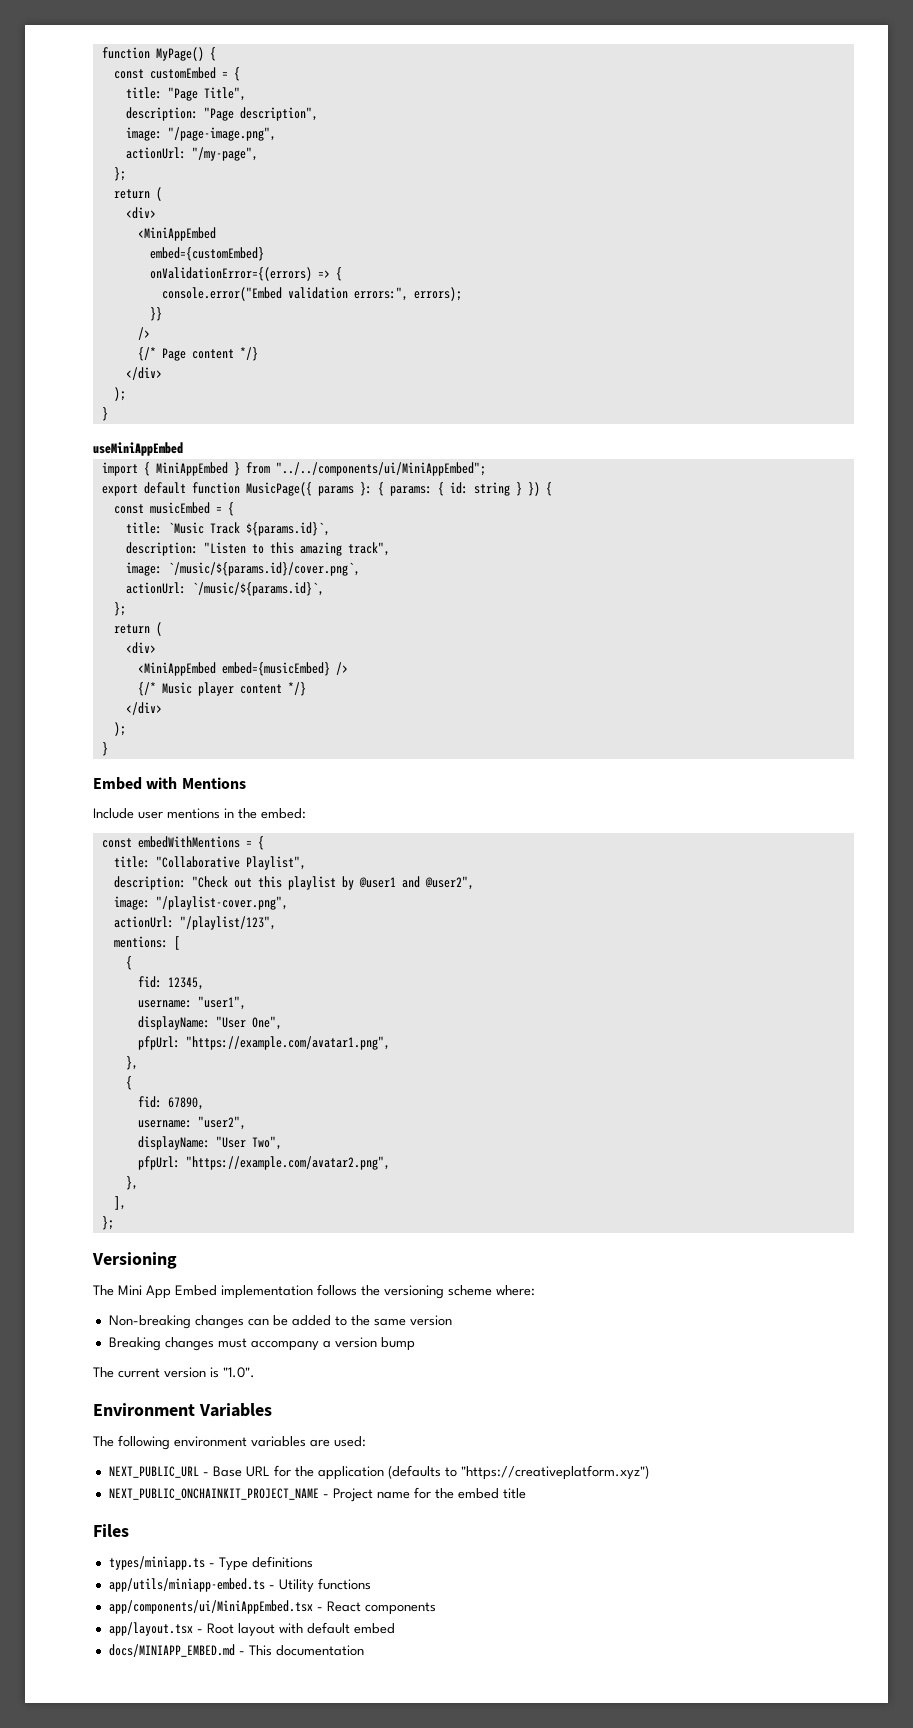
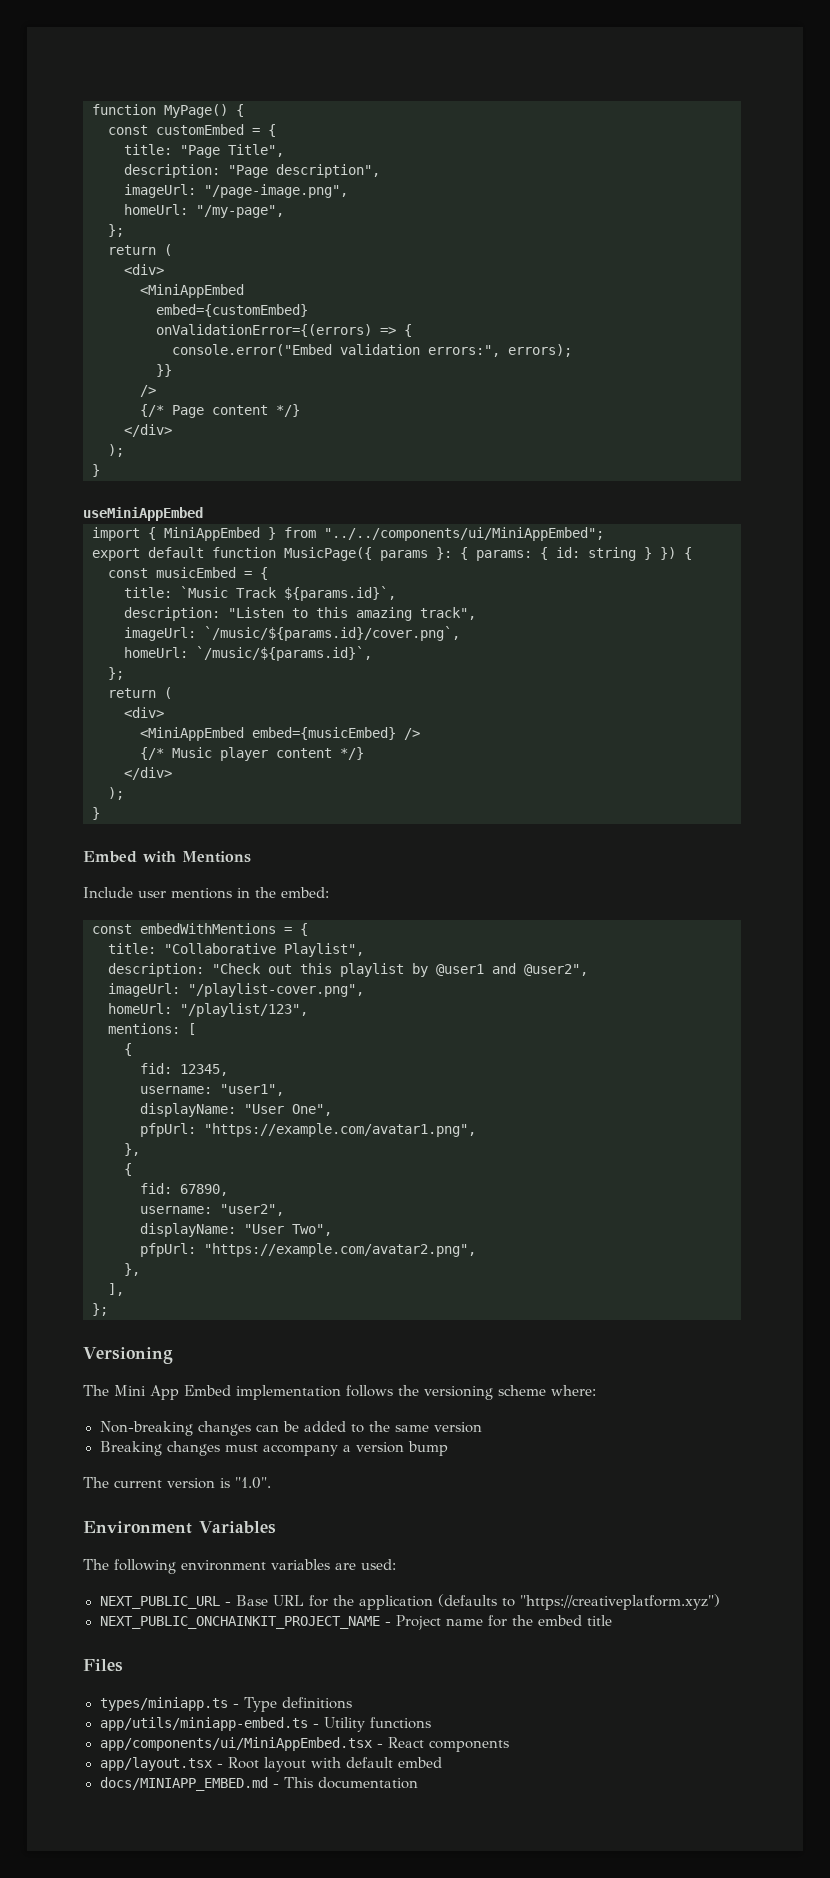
- image: "/page-image.png",
+ imageUrl: "/page-image.png",
- actionUrl: "/my-page",
+ homeUrl: "/my-page",
- image: `/music/${params.id}/cover.png`,
+ imageUrl: `/music/${params.id}/cover.png`,
- actionUrl: `/music/${params.id}`,
+ homeUrl: `/music/${params.id}`,
- image: "/playlist-cover.png",
+ imageUrl: "/playlist-cover.png",
- actionUrl: "/playlist/123",
+ homeUrl: "/playlist/123",

